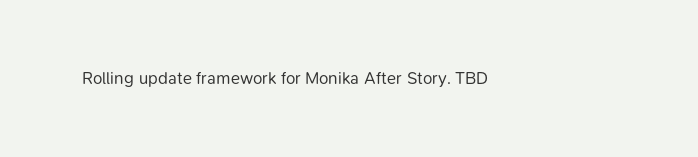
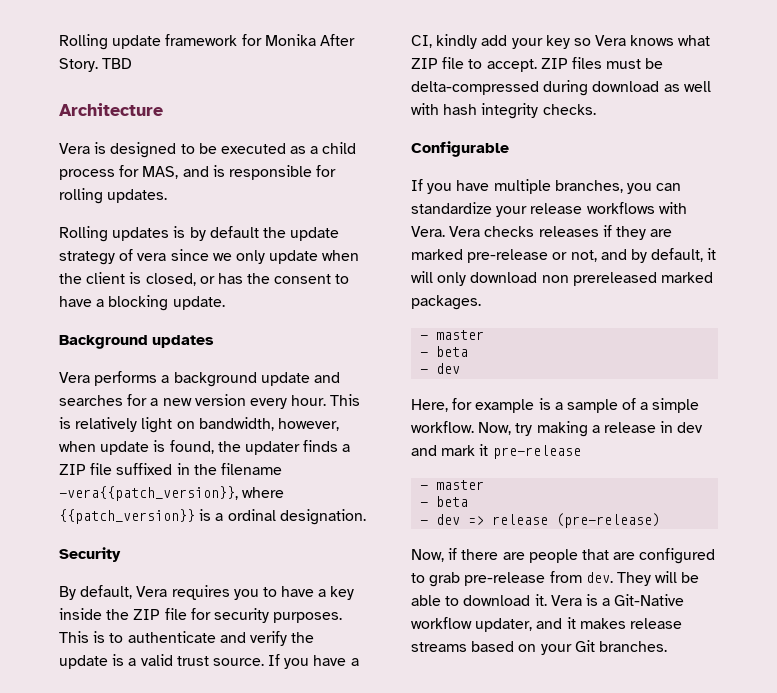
+ Architecture
+ Vera is designed to be executed as a child process for MAS, and is responsible for rolling updates.
+ Rolling updates is by default the update strategy of vera since we only update when the client is closed, or has the consent to have a blocking update.
+ Background updates
+ Vera performs a background update and searches for a new version every hour. This is relatively light on bandwidth, however, when update is found, the updater finds a ZIP file suffixed in the filename -vera{{patch_version}}, where {{patch_version}} is a ordinal designation.
+ Security
+ By default, Vera requires you to have a key inside the ZIP file for security purposes. This is to authenticate and verify the update is a valid trust source. If you have a CI, kindly add your key so Vera knows what ZIP file to accept. ZIP files must be delta-compressed during download as well with hash integrity checks.
+ Configurable
+ If you have multiple branches, you can standardize your release workflows with Vera. Vera checks releases if they are marked pre-release or not, and by default, it will only download non prereleased marked packages.
+ - master
+ - beta
+ - dev
+ Here, for example is a sample of a simple workflow. Now, try making a release in dev and mark it pre-release
+ - master
+ - beta
+ - dev => release (pre-release)
+ Now, if there are people that are configured to grab pre-release from dev. They will be able to download it. Vera is a Git-Native workflow updater, and it makes release streams based on your Git branches.

